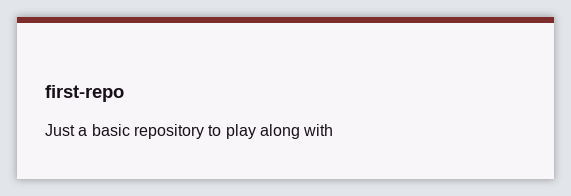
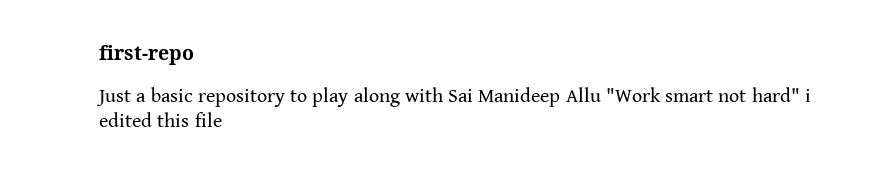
- Just a basic repository to play along with
+ Just a basic repository to play along with Sai Manideep Allu "Work smart not hard" i edited this file

